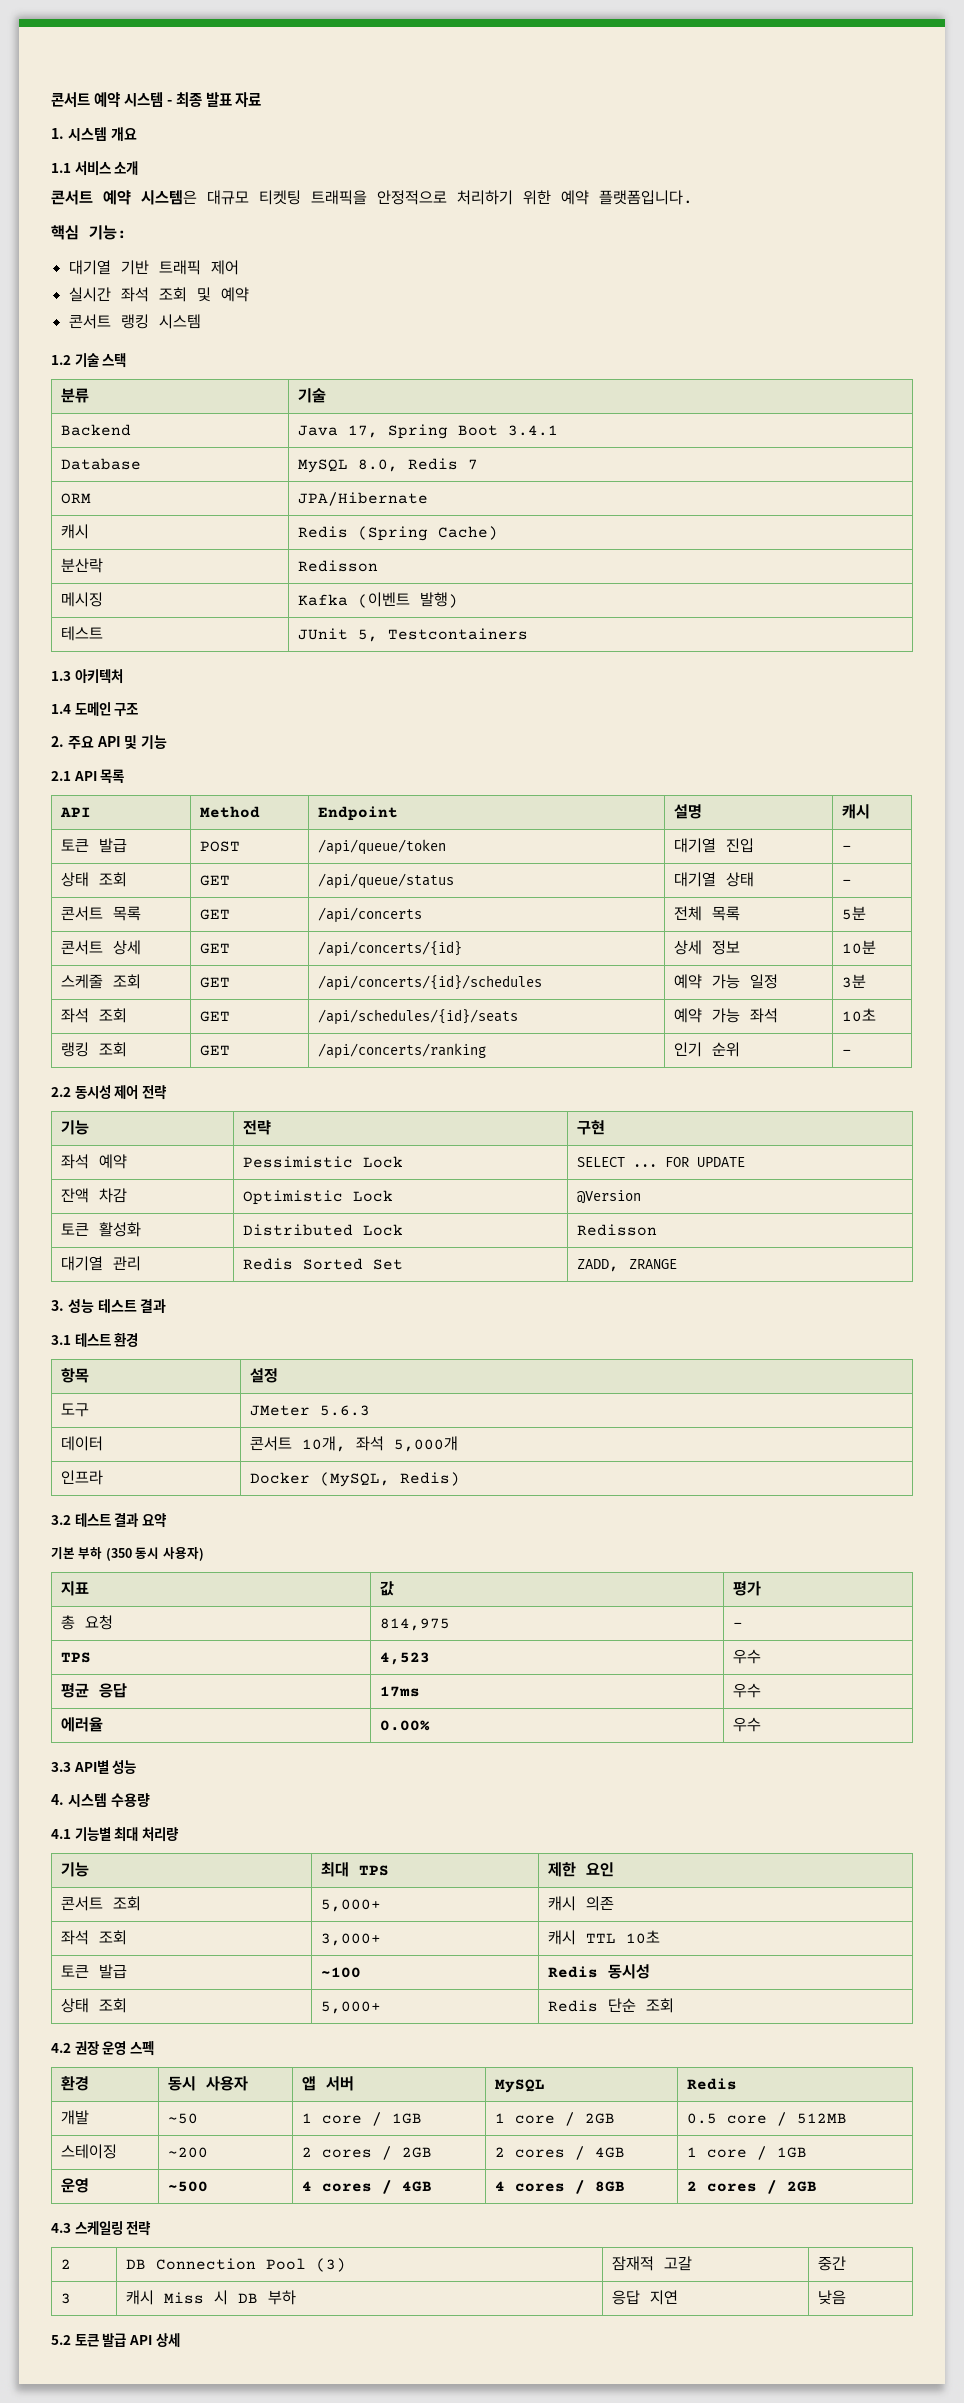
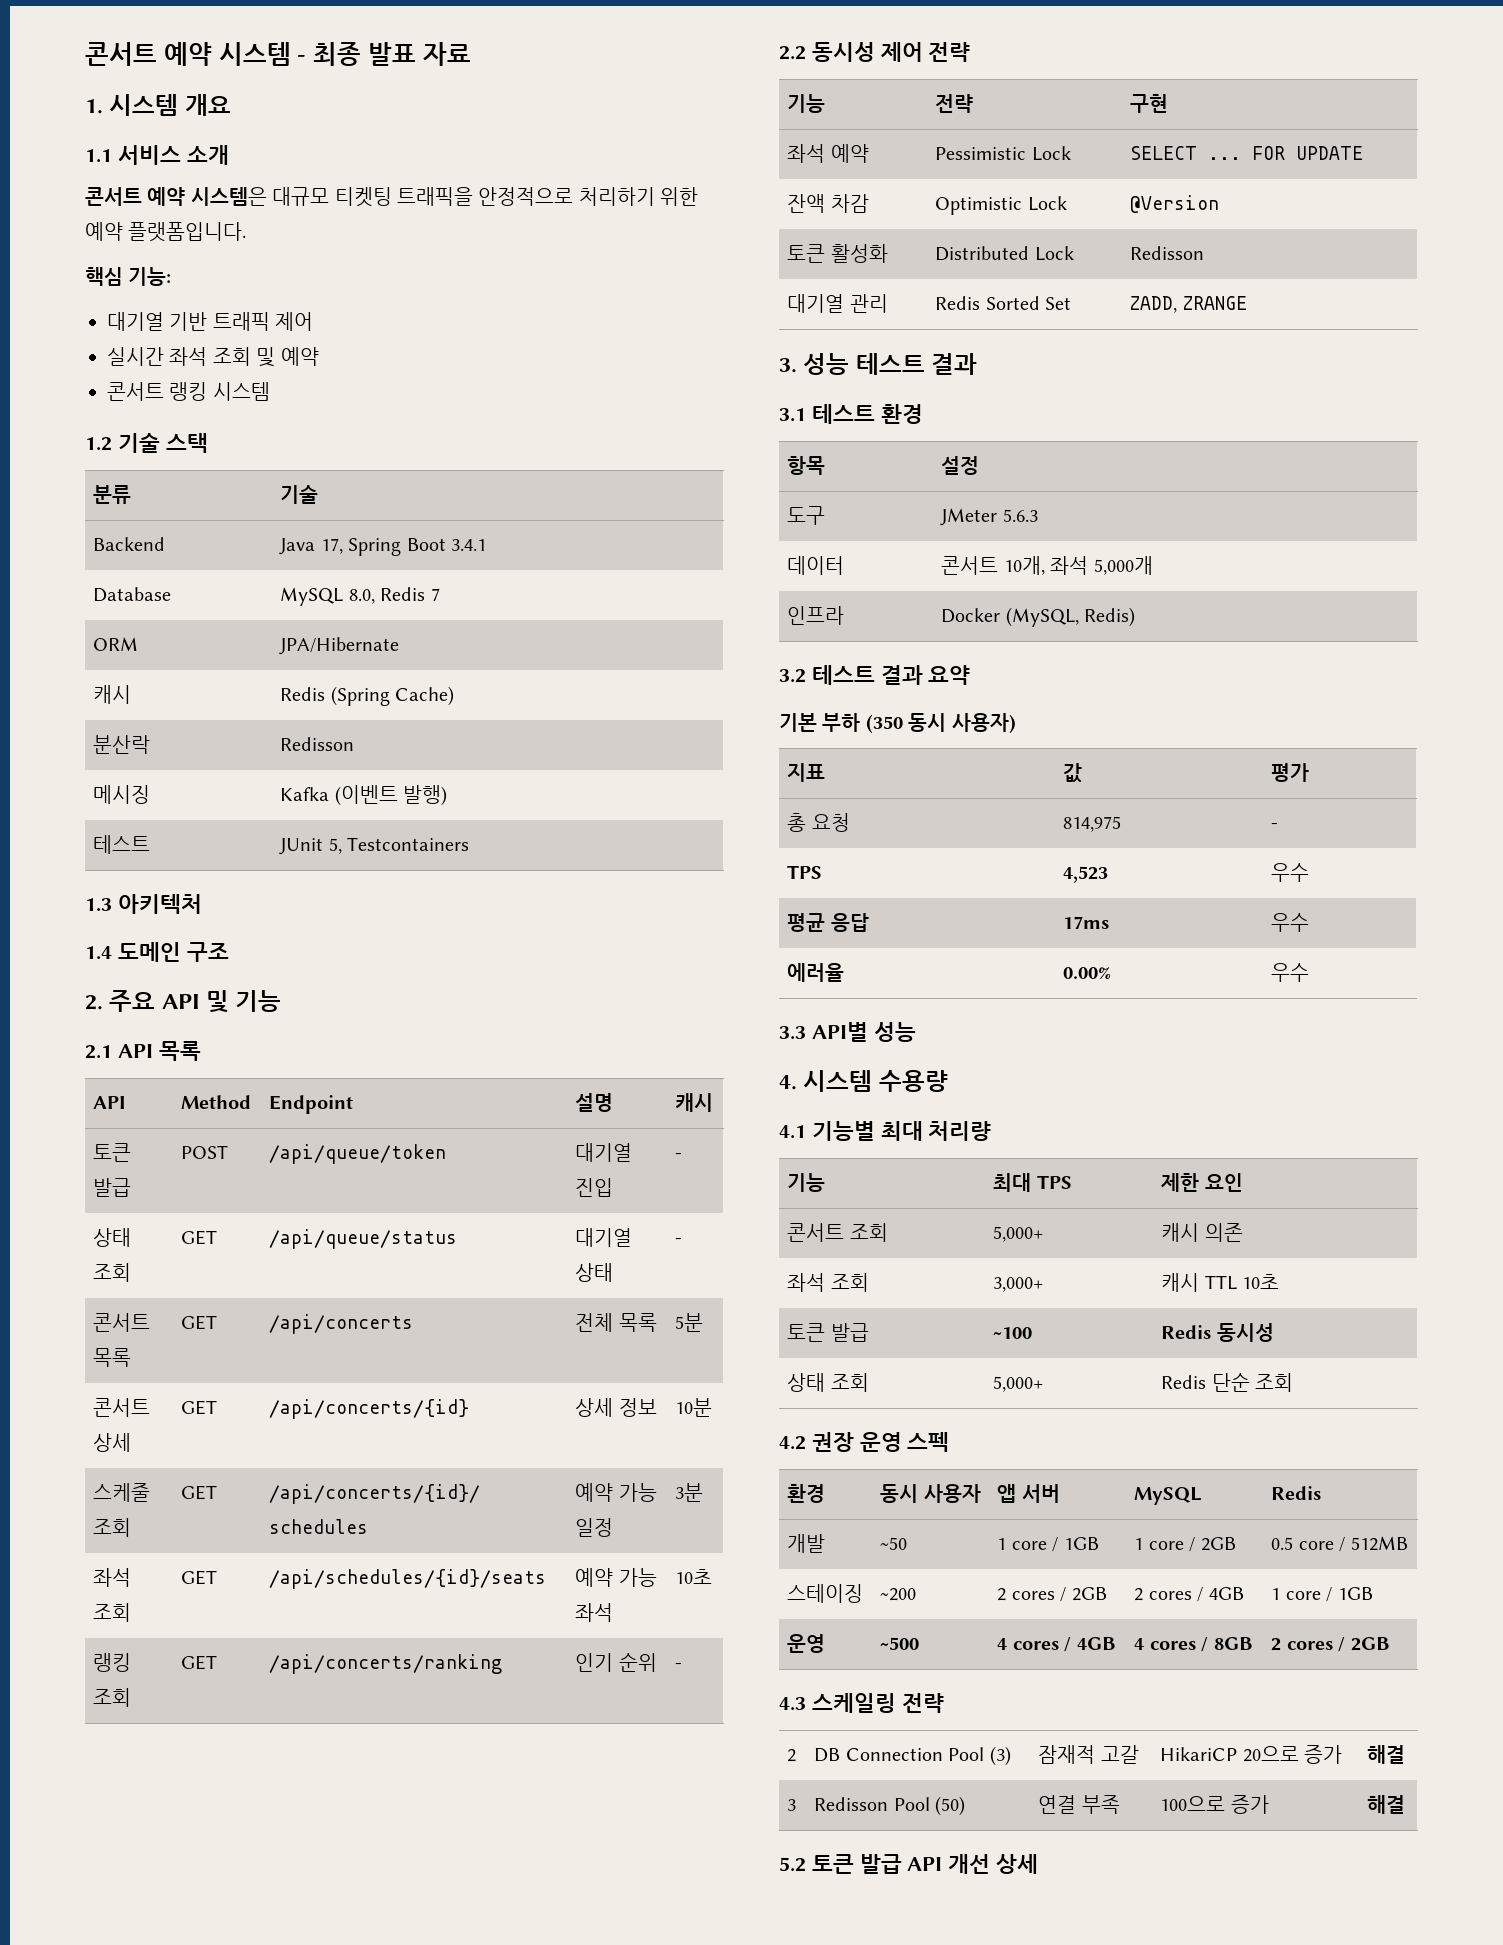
- 2 | DB Connection Pool (3) | 잠재적 고갈 | 중간
- 3 | 캐시 Miss 시 DB 부하 | 응답 지연 | 낮음
+ 2 | DB Connection Pool (3) | 잠재적 고갈 | HikariCP 20으로 증가 | 해결
+ 3 | Redisson Pool (50) | 연결 부족 | 100으로 증가 | 해결
- 5.2 토큰 발급 API 상세
+ 5.2 토큰 발급 API 개선 상세

